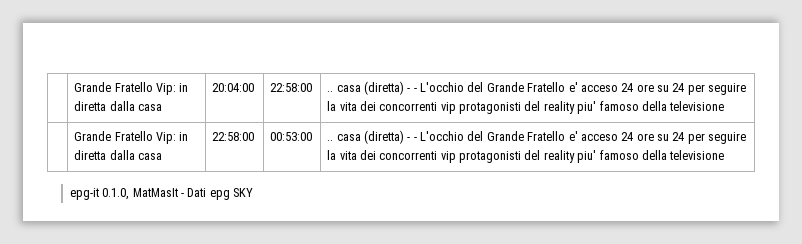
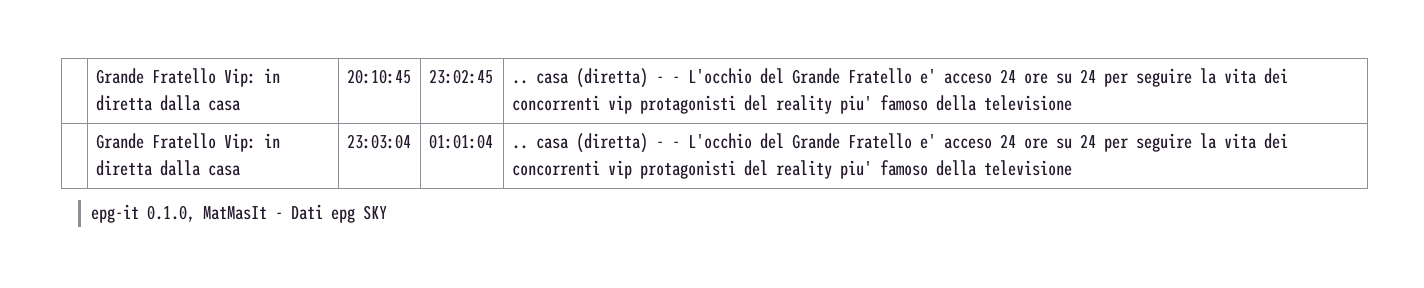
- | Grande Fratello Vip: in diretta dalla casa | 20:04:00 | 22:58:00 | .. casa (diretta) - - L'occhio del Grande Fratello e' acceso 24 ore su 24 per seguire la vita dei concorrenti vip protagonisti del reality piu' famoso della televisione
+ | Grande Fratello Vip: in diretta dalla casa | 20:10:45 | 23:02:45 | .. casa (diretta) - - L'occhio del Grande Fratello e' acceso 24 ore su 24 per seguire la vita dei concorrenti vip protagonisti del reality piu' famoso della televisione
- | Grande Fratello Vip: in diretta dalla casa | 22:58:00 | 00:53:00 | .. casa (diretta) - - L'occhio del Grande Fratello e' acceso 24 ore su 24 per seguire la vita dei concorrenti vip protagonisti del reality piu' famoso della televisione
+ | Grande Fratello Vip: in diretta dalla casa | 23:03:04 | 01:01:04 | .. casa (diretta) - - L'occhio del Grande Fratello e' acceso 24 ore su 24 per seguire la vita dei concorrenti vip protagonisti del reality piu' famoso della televisione

